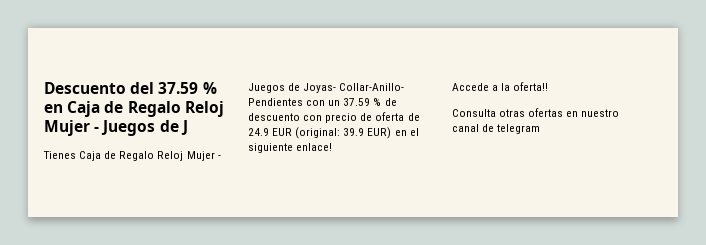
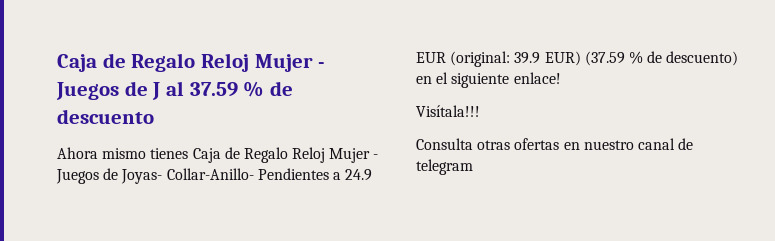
- Descuento del 37.59 % en Caja de Regalo Reloj Mujer - Juegos de J
- Tienes Caja de Regalo Reloj Mujer - Juegos de Joyas- Collar-Anillo- Pendientes con un 37.59 % de descuento con precio de oferta de 24.9 EUR (original: 39.9 EUR) en el siguiente enlace!
+ Caja de Regalo Reloj Mujer - Juegos de J al 37.59 % de descuento
+ Ahora mismo tienes Caja de Regalo Reloj Mujer - Juegos de Joyas- Collar-Anillo- Pendientes a 24.9 EUR (original: 39.9 EUR) (37.59 % de descuento) en el siguiente enlace!
- Accede a la oferta!!
+ Visítala!!!

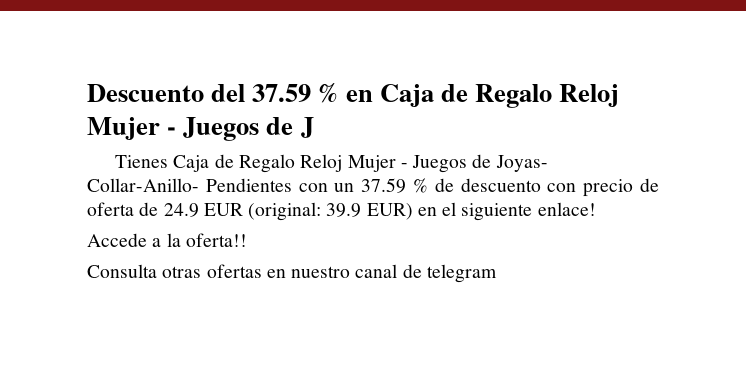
- Caja de Regalo Reloj Mujer - Juegos de J al 37.59 % de descuento
- Ahora mismo tienes Caja de Regalo Reloj Mujer - Juegos de Joyas- Collar-Anillo- Pendientes a 24.9 EUR (original: 39.9 EUR) (37.59 % de descuento) en el siguiente enlace!
+ Descuento del 37.59 % en Caja de Regalo Reloj Mujer - Juegos de J
+ Tienes Caja de Regalo Reloj Mujer - Juegos de Joyas- Collar-Anillo- Pendientes con un 37.59 % de descuento con precio de oferta de 24.9 EUR (original: 39.9 EUR) en el siguiente enlace!
- Visítala!!!
+ Accede a la oferta!!

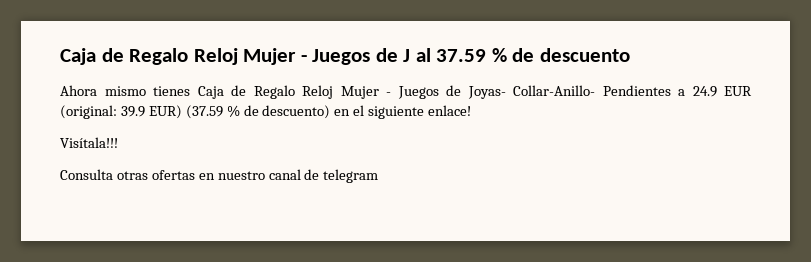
- Descuento del 37.59 % en Caja de Regalo Reloj Mujer - Juegos de J
- Tienes Caja de Regalo Reloj Mujer - Juegos de Joyas- Collar-Anillo- Pendientes con un 37.59 % de descuento con precio de oferta de 24.9 EUR (original: 39.9 EUR) en el siguiente enlace!
+ Caja de Regalo Reloj Mujer - Juegos de J al 37.59 % de descuento
+ Ahora mismo tienes Caja de Regalo Reloj Mujer - Juegos de Joyas- Collar-Anillo- Pendientes a 24.9 EUR (original: 39.9 EUR) (37.59 % de descuento) en el siguiente enlace!
- Accede a la oferta!!
+ Visítala!!!

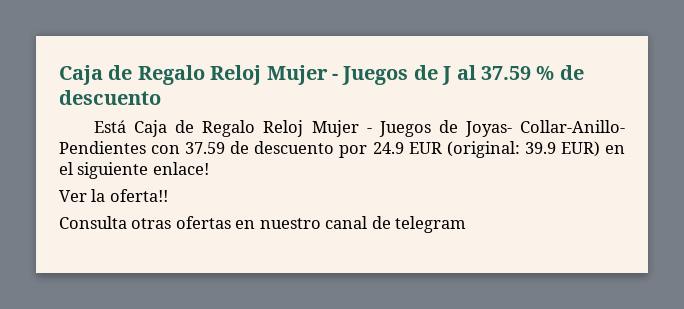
- Ahora mismo tienes Caja de Regalo Reloj Mujer - Juegos de Joyas- Collar-Anillo- Pendientes a 24.9 EUR (original: 39.9 EUR) (37.59 % de descuento) en el siguiente enlace!
+ Está Caja de Regalo Reloj Mujer - Juegos de Joyas- Collar-Anillo- Pendientes con 37.59 de descuento por 24.9 EUR (original: 39.9 EUR) en el siguiente enlace!
- Visítala!!!
+ Ver la oferta!!

